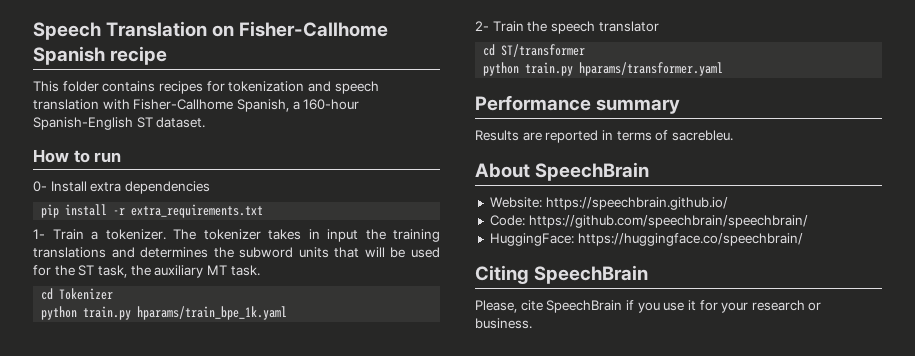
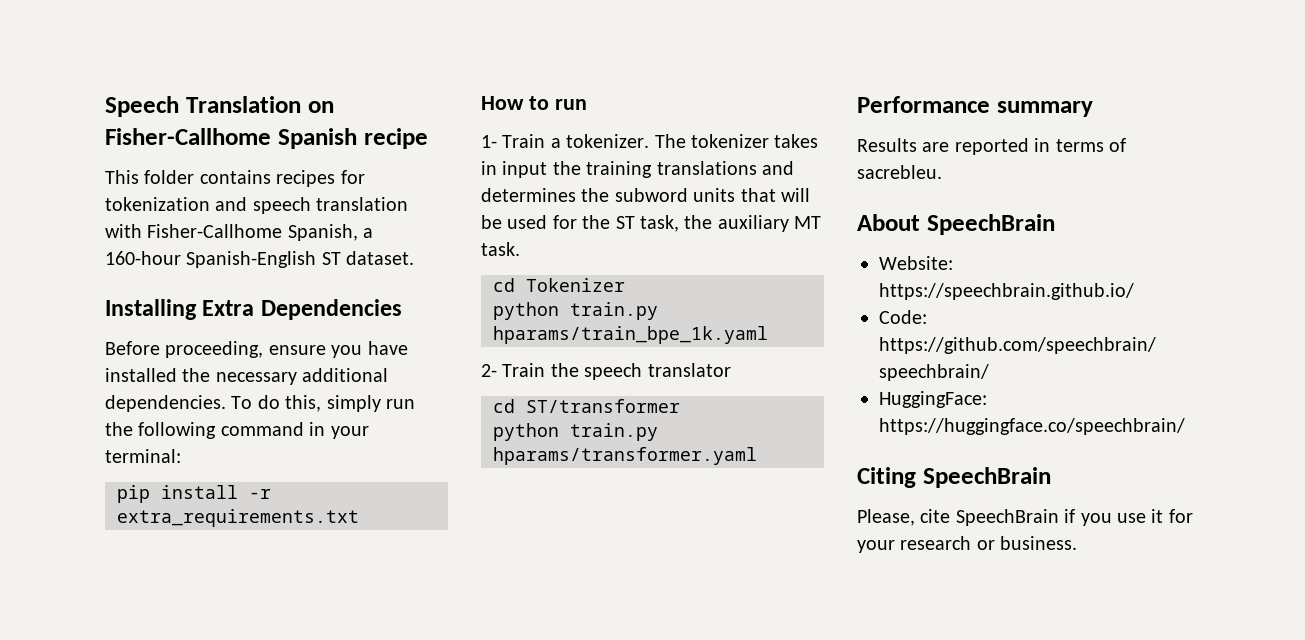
- How to run
- 0- Install extra dependencies
+ Installing Extra Dependencies
+ Before proceeding, ensure you have installed the necessary additional dependencies. To do this, simply run the following command in your terminal:
+ How to run

